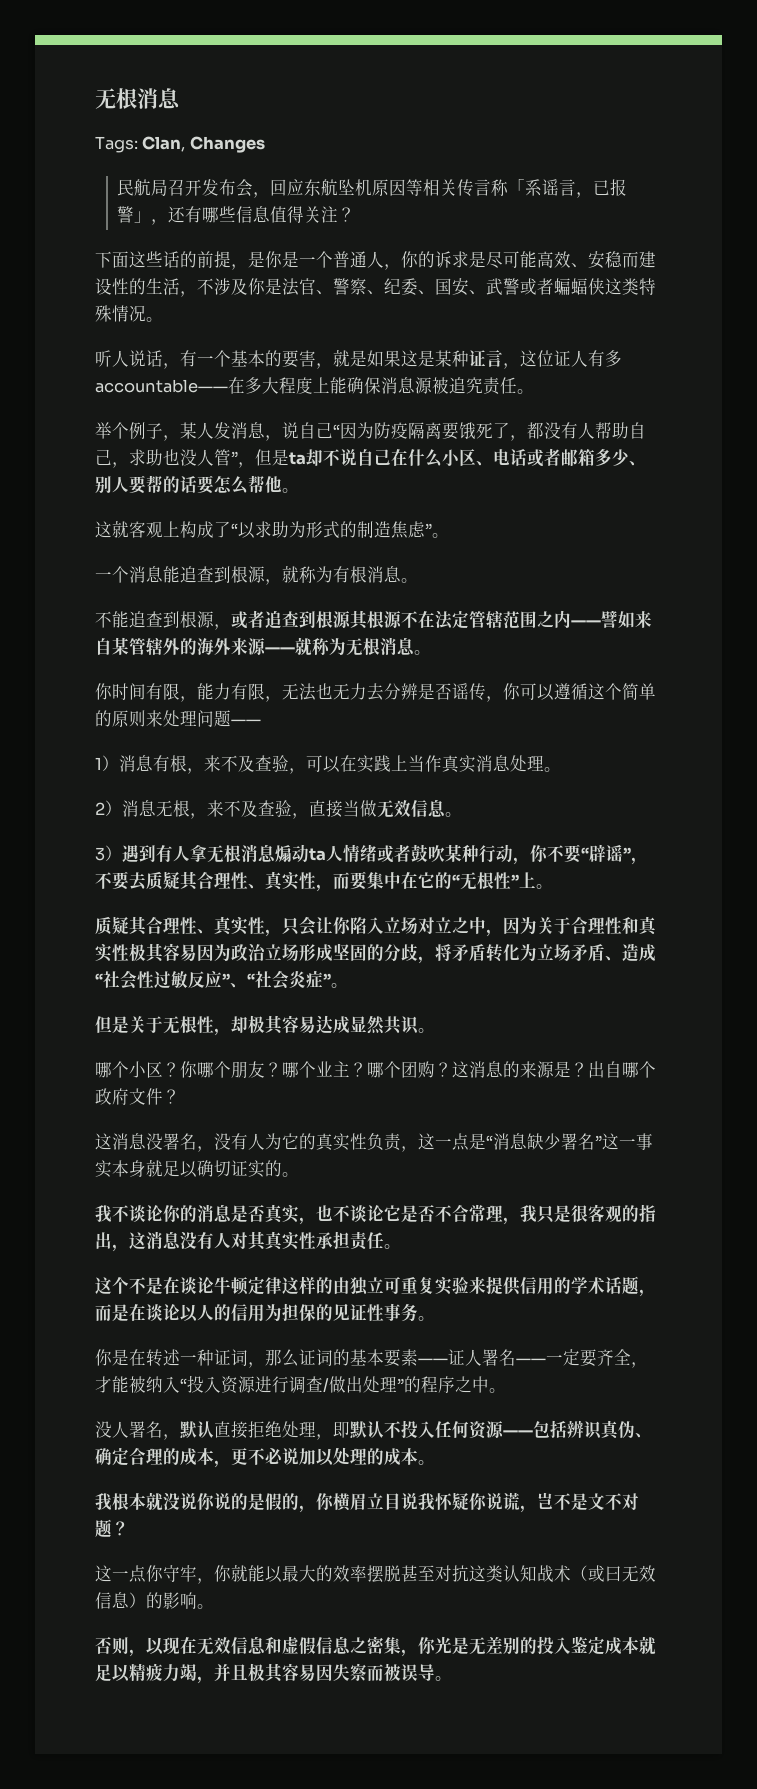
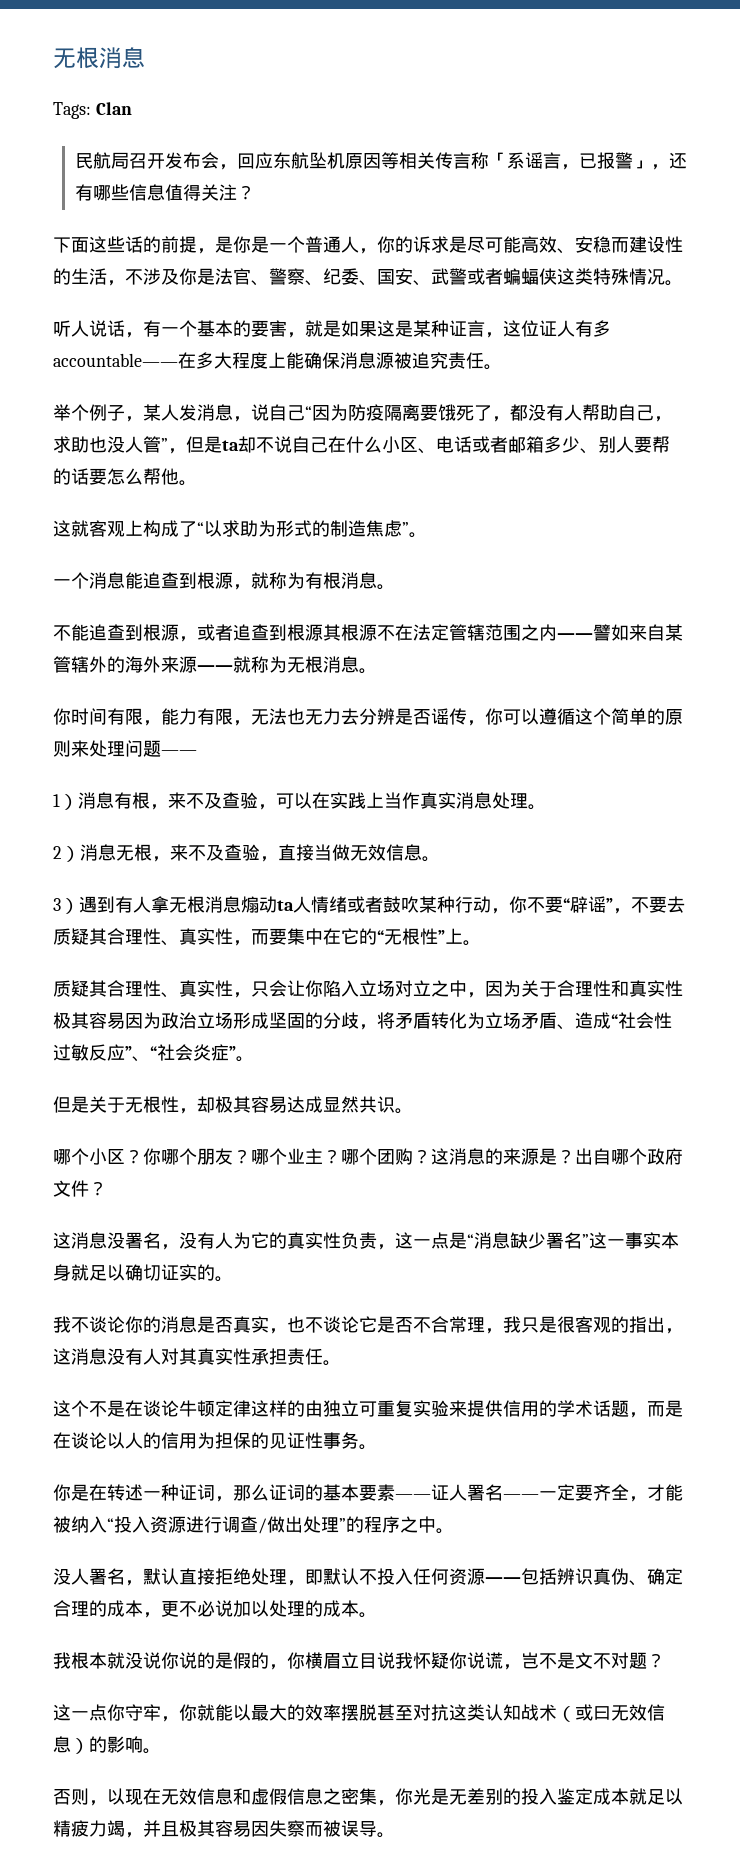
- Tags: Clan, Changes
+ Tags: Clan

